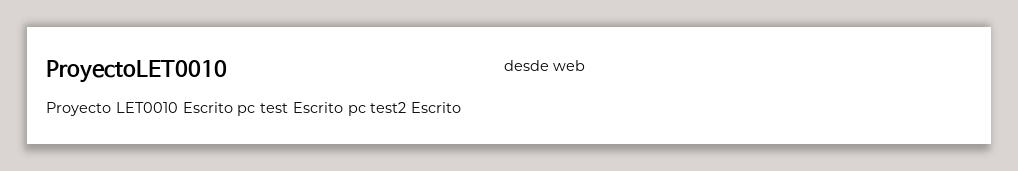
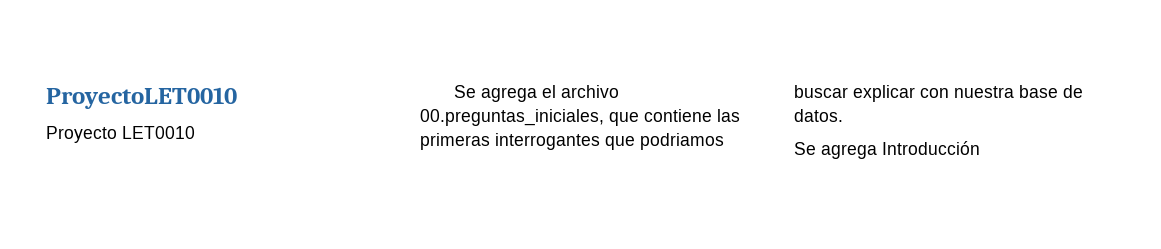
- Proyecto LET0010 Escrito pc test Escrito pc test2 Escrito desde web
+ Proyecto LET0010
+ Se agrega el archivo 00.preguntas_iniciales, que contiene las primeras interrogantes que podriamos buscar explicar con nuestra base de datos.
+ Se agrega Introducción

